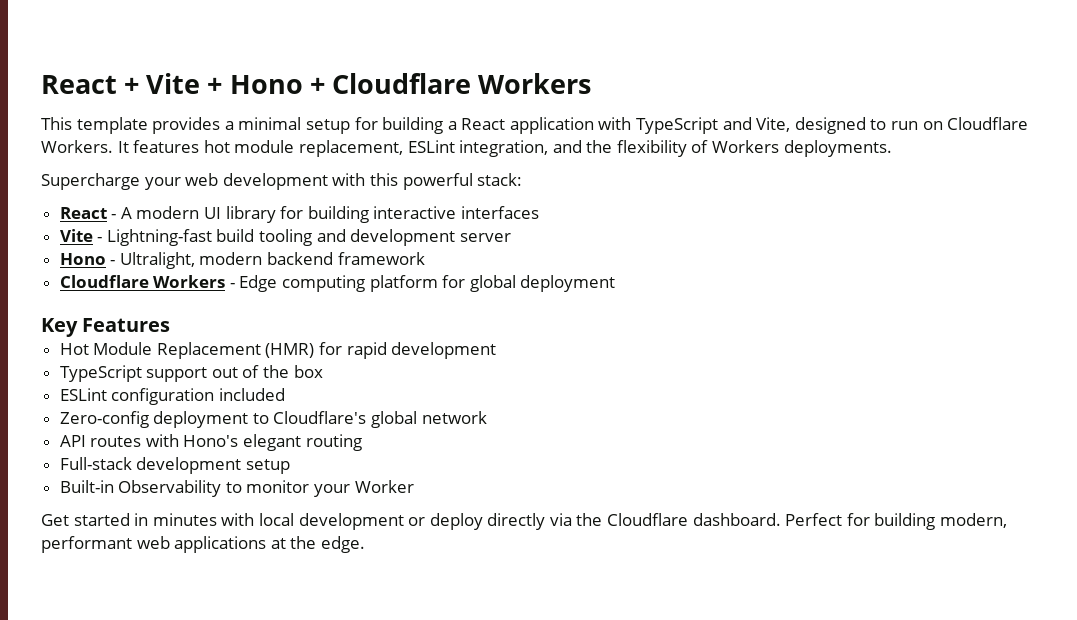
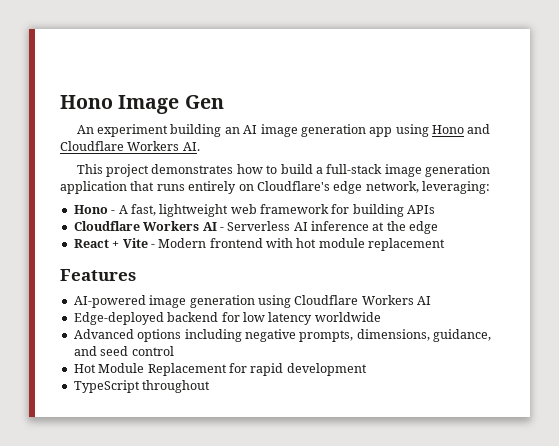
- React + Vite + Hono + Cloudflare Workers
- This template provides a minimal setup for building a React application with TypeScript and Vite, designed to run on Cloudflare Workers. It features hot module replacement, ESLint integration, and the flexibility of Workers deployments.
- Supercharge your web development with this powerful stack:
- React - A modern UI library for building interactive interfaces
- Vite - Lightning-fast build tooling and development server
- Hono - Ultralight, modern backend framework
- Cloudflare Workers - Edge computing platform for global deployment
- Key Features
+ Hono Image Gen
+ An experiment building an AI image generation app using Hono and Cloudflare Workers AI.
+ This project demonstrates how to build a full-stack image generation application that runs entirely on Cloudflare's edge network, leveraging:
+ Hono - A fast, lightweight web framework for building APIs
+ Cloudflare Workers AI - Serverless AI inference at the edge
+ React + Vite - Modern frontend with hot module replacement
+ Features
+ AI-powered image generation using Cloudflare Workers AI
+ Edge-deployed backend for low latency worldwide
+ Advanced options including negative prompts, dimensions, guidance, and seed control
- Hot Module Replacement (HMR) for rapid development
+ Hot Module Replacement for rapid development
- TypeScript support out of the box
- ESLint configuration included
- Zero-config deployment to Cloudflare's global network
- API routes with Hono's elegant routing
- Full-stack development setup
- Built-in Observability to monitor your Worker
- Get started in minutes with local development or deploy directly via the Cloudflare dashboard. Perfect for building modern, performant web applications at the edge.
+ TypeScript throughout

